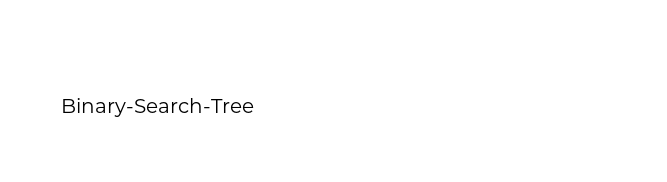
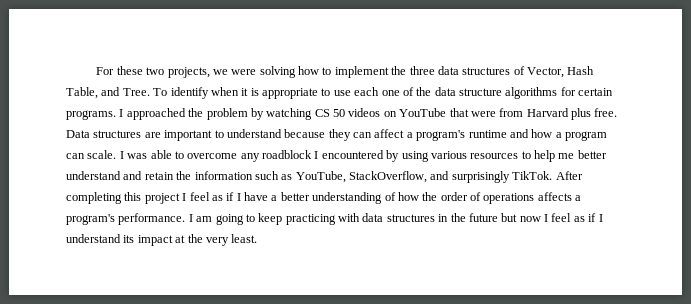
- Binary-Search-Tree
+ For these two projects, we were solving how to implement the three data structures of Vector, Hash Table, and Tree. To identify when it is appropriate to use each one of the data structure algorithms for certain programs. I approached the problem by watching CS 50 videos on YouTube that were from Harvard plus free. Data structures are important to understand because they can affect a program's runtime and how a program can scale. I was able to overcome any roadblock I encountered by using various resources to help me better understand and retain the information such as YouTube, StackOverflow, and surprisingly TikTok. After completing this project I feel as if I have a better understanding of how the order of operations affects a program's performance. I am going to keep practicing with data structures in the future but now I feel as if I understand its impact at the very least.

